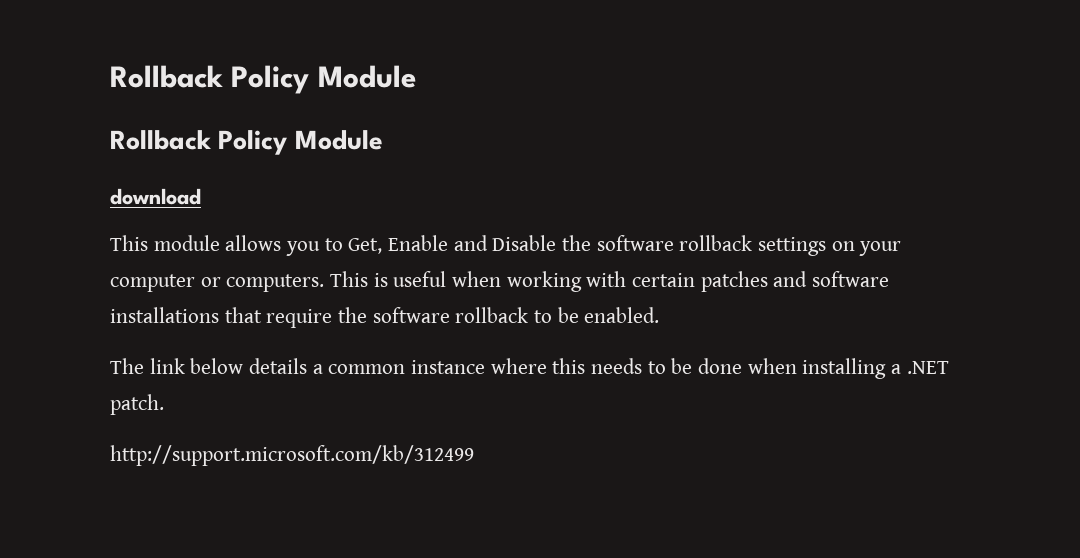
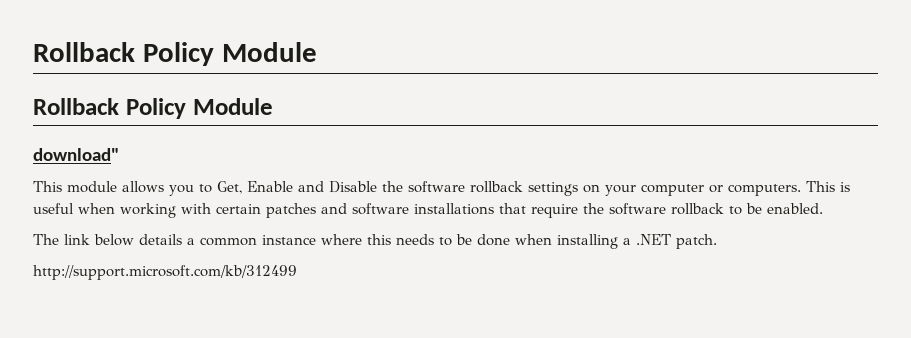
- download
+ download"

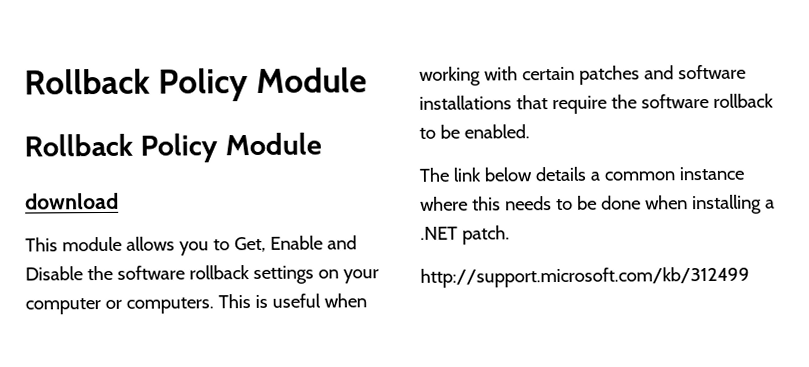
- download"
+ download

